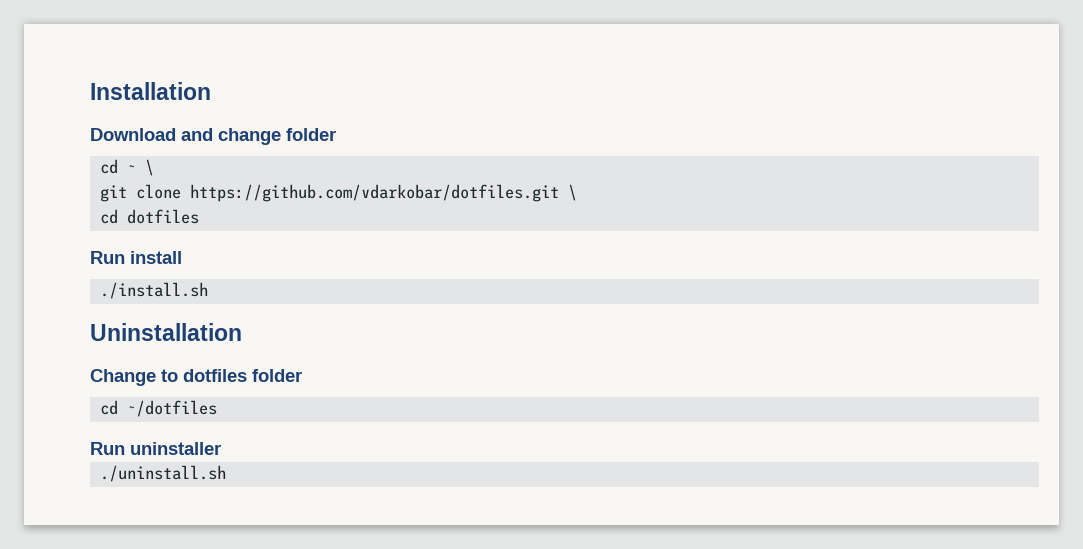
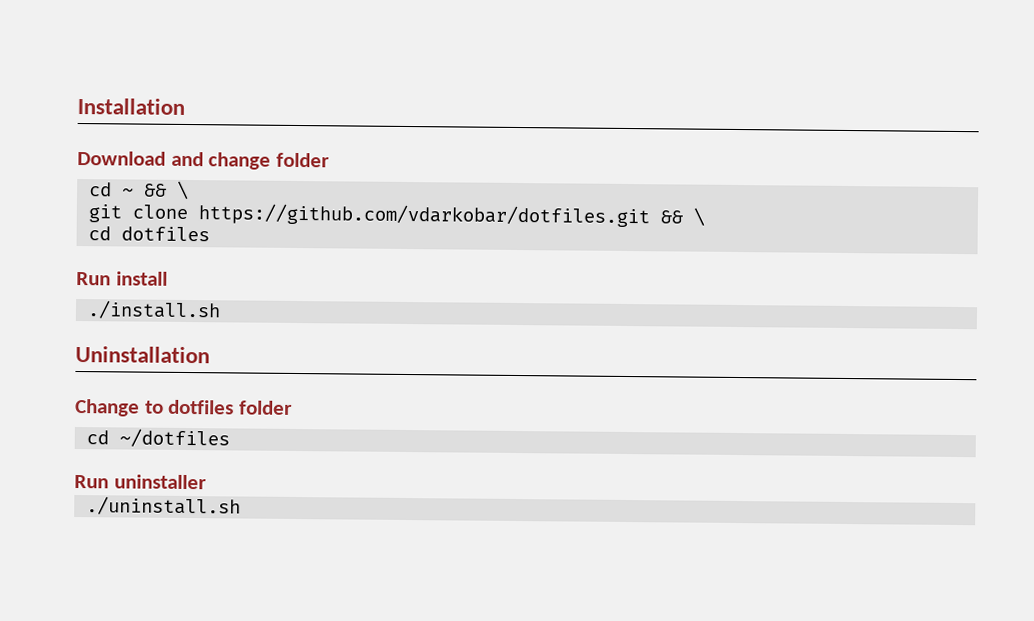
- cd ~ \
+ cd ~ && \
- git clone https://github.com/vdarkobar/dotfiles.git \
+ git clone https://github.com/vdarkobar/dotfiles.git && \

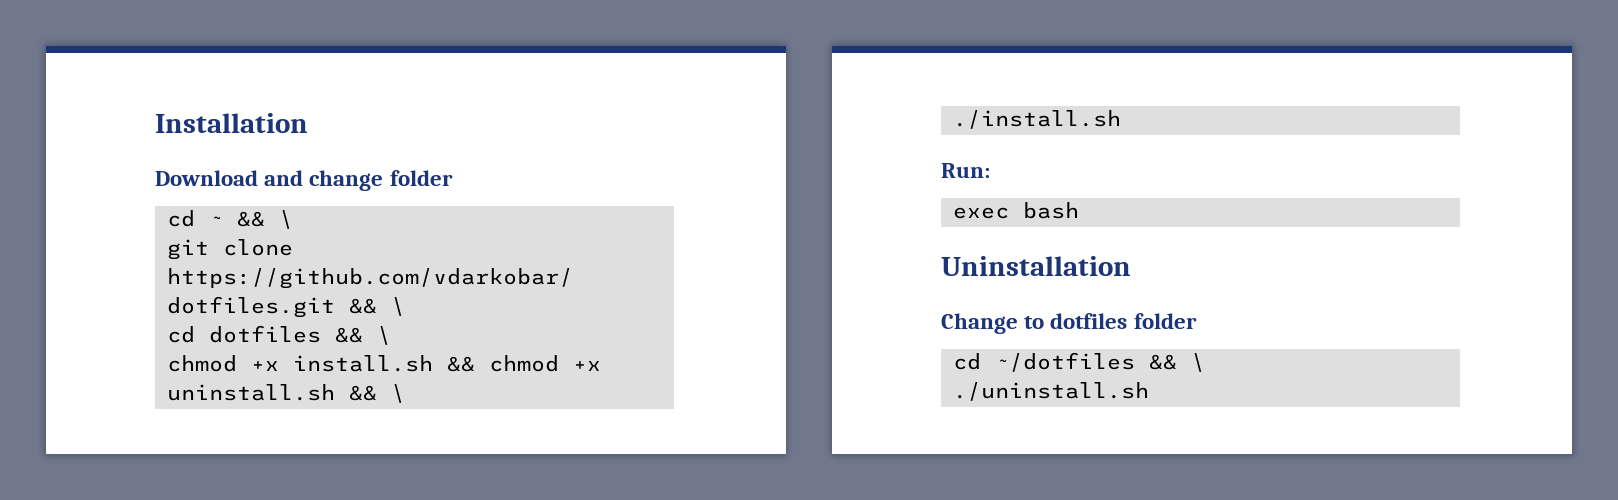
- cd dotfiles
- Run install
+ cd dotfiles && \
+ chmod +x install.sh && chmod +x uninstall.sh && \
  ./install.sh
+ Run:
+ exec bash
- cd ~/dotfiles
- Run uninstaller
+ cd ~/dotfiles && \

